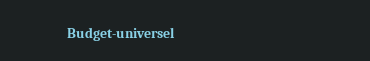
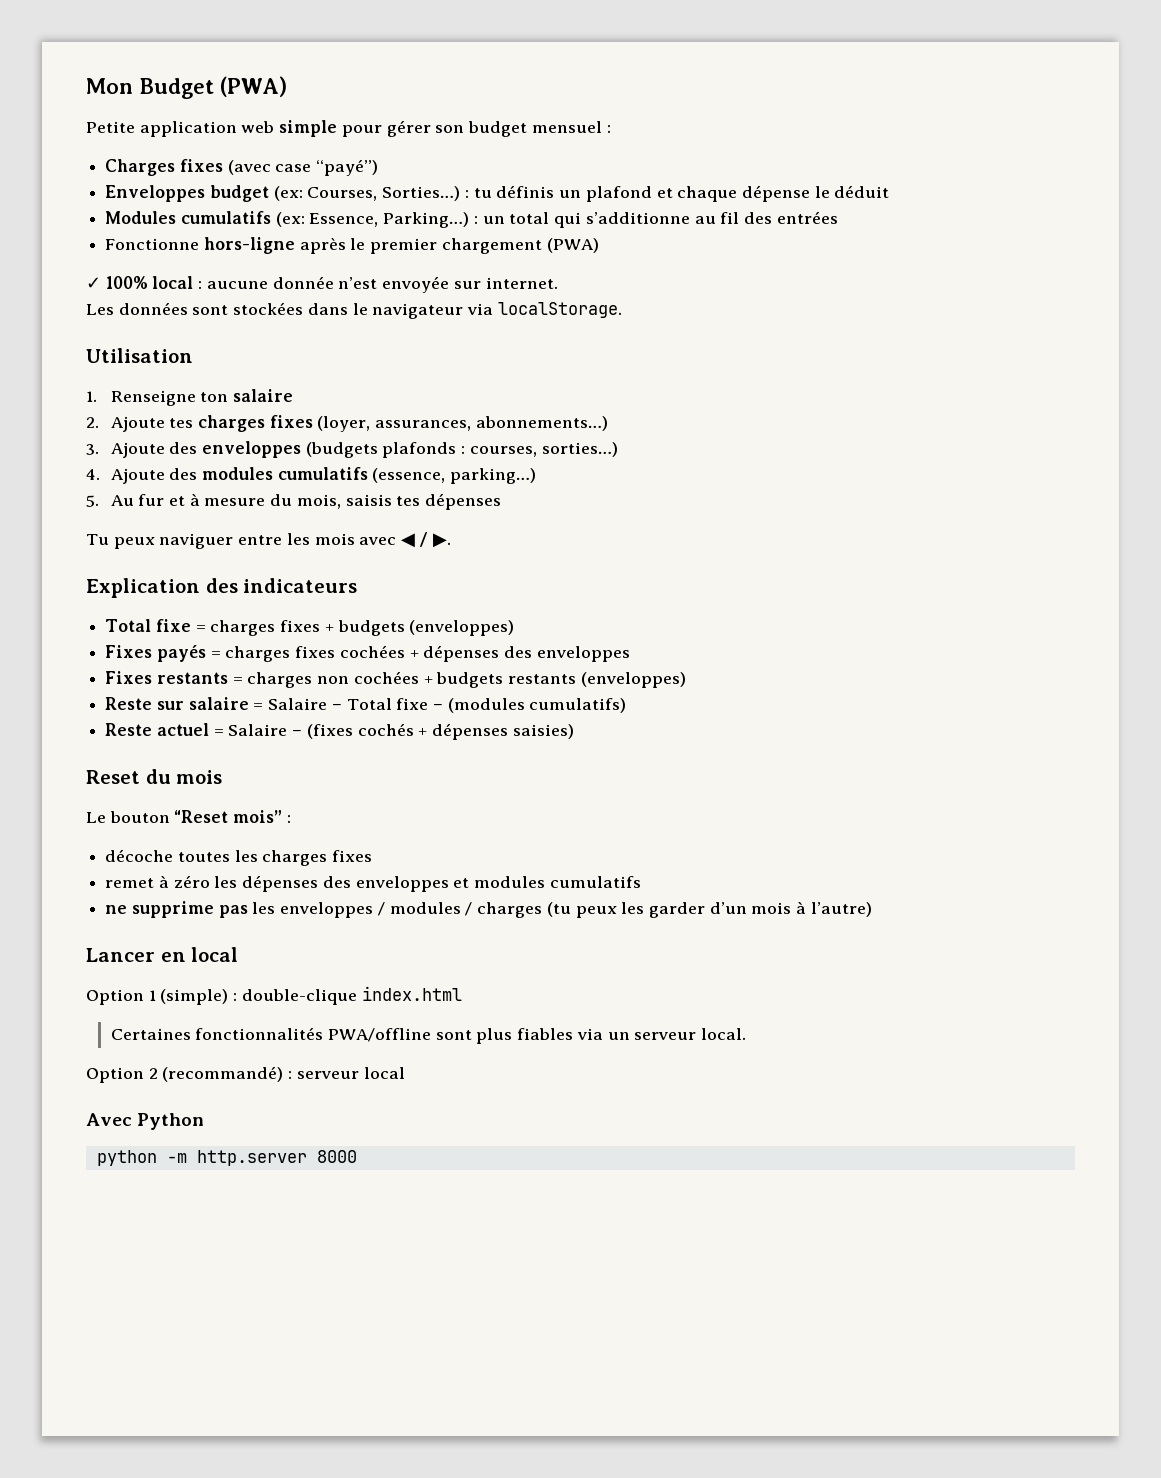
- Budget-universel
+ Mon Budget (PWA)
+ Petite application web simple pour gérer son budget mensuel :
+ Charges fixes (avec case “payé”)
+ Enveloppes budget (ex: Courses, Sorties…) : tu définis un plafond et chaque dépense le déduit
+ Modules cumulatifs (ex: Essence, Parking…) : un total qui s’additionne au fil des entrées
+ Fonctionne hors-ligne après le premier chargement (PWA)
+ ✓ 100% local : aucune donnée n’est envoyée sur internet.
+ Les données sont stockées dans le navigateur via localStorage.
+ Utilisation
+ 1. Renseigne ton salaire
+ 2. Ajoute tes charges fixes (loyer, assurances, abonnements…)
+ 3. Ajoute des enveloppes (budgets plafonds : courses, sorties…)
+ 4. Ajoute des modules cumulatifs (essence, parking…)
+ 5. Au fur et à mesure du mois, saisis tes dépenses
+ Tu peux naviguer entre les mois avec ◀ / ▶.
+ Explication des indicateurs
+ Total fixe = charges fixes + budgets (enveloppes)
+ Fixes payés = charges fixes cochées + dépenses des enveloppes
+ Fixes restants = charges non cochées + budgets restants (enveloppes)
+ Reste sur salaire = Salaire − Total fixe − (modules cumulatifs)
+ Reste actuel = Salaire − (fixes cochés + dépenses saisies)
+ Reset du mois
+ Le bouton “Reset mois” :
+ décoche toutes les charges fixes
+ remet à zéro les dépenses des enveloppes et modules cumulatifs
+ ne supprime pas les enveloppes / modules / charges (tu peux les garder d’un mois à l’autre)
+ Lancer en local
+ Option 1 (simple) : double-clique index.html
+ Certaines fonctionnalités PWA/offline sont plus fiables via un serveur local.
+ Option 2 (recommandé) : serveur local
+ Avec Python
+ python -m http.server 8000

